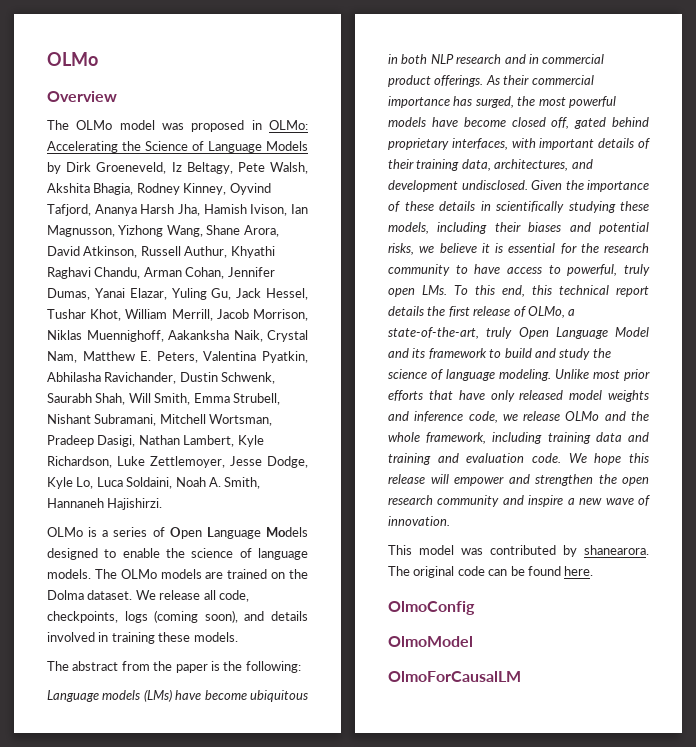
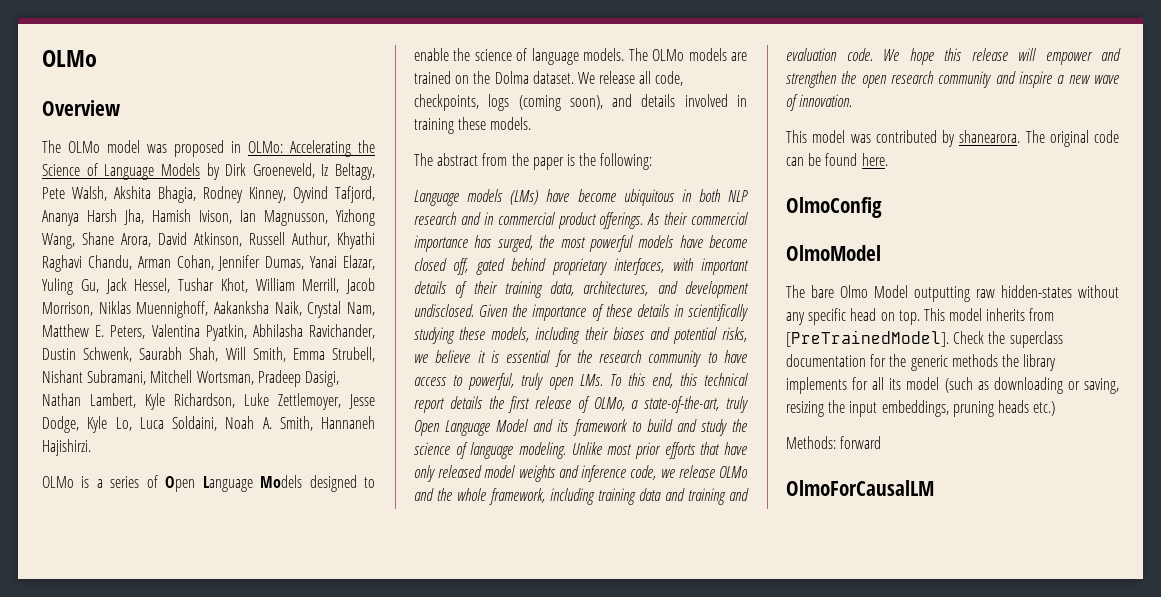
+ The bare Olmo Model outputting raw hidden-states without any specific head on top. This model inherits from [PreTrainedModel]. Check the superclass documentation for the generic methods the library implements for all its model (such as downloading or saving, resizing the input embeddings, pruning heads etc.)
+ Methods: forward

